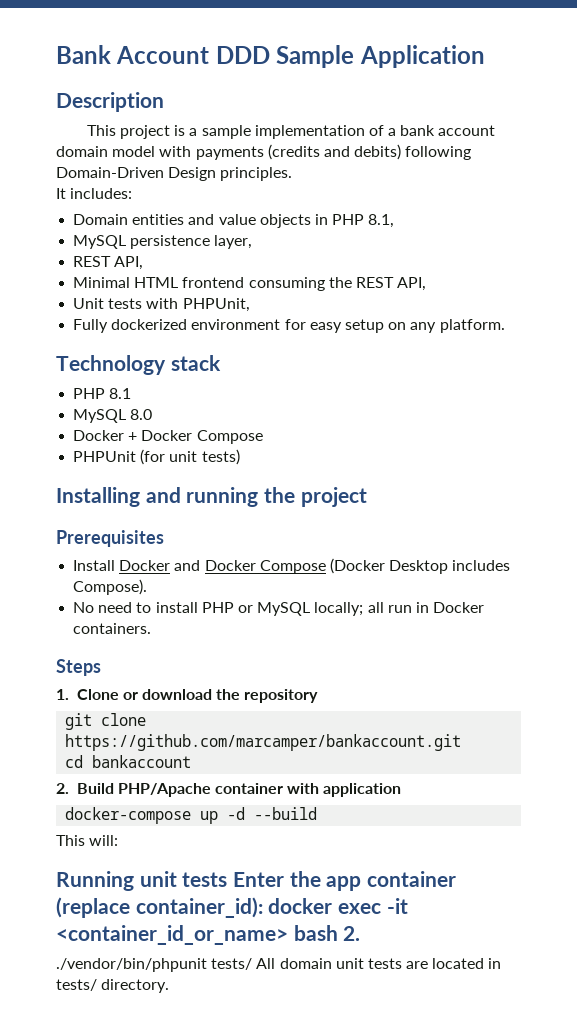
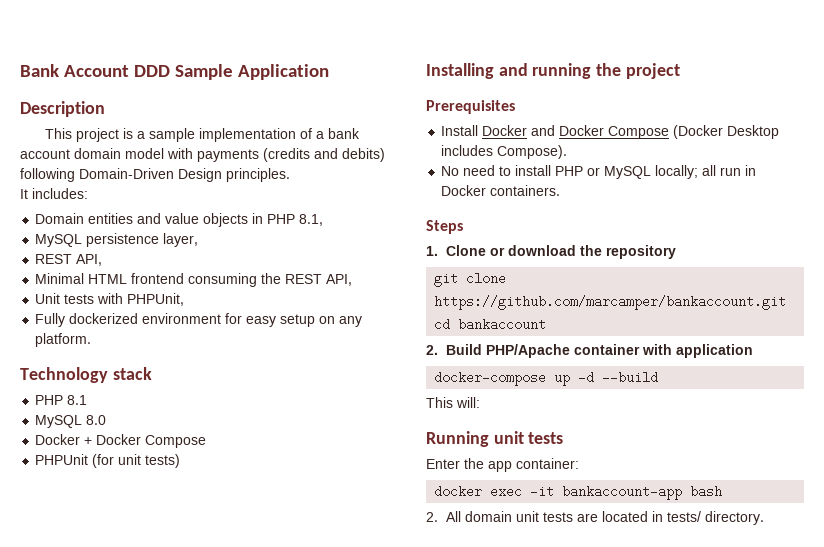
- Running unit tests Enter the app container (replace container_id): docker exec -it <container_id_or_name> bash 2.
- ./vendor/bin/phpunit tests/ All domain unit tests are located in tests/ directory.
+ Running unit tests
+ Enter the app container:
+ docker exec -it bankaccount-app bash
+ 2. All domain unit tests are located in tests/ directory.

